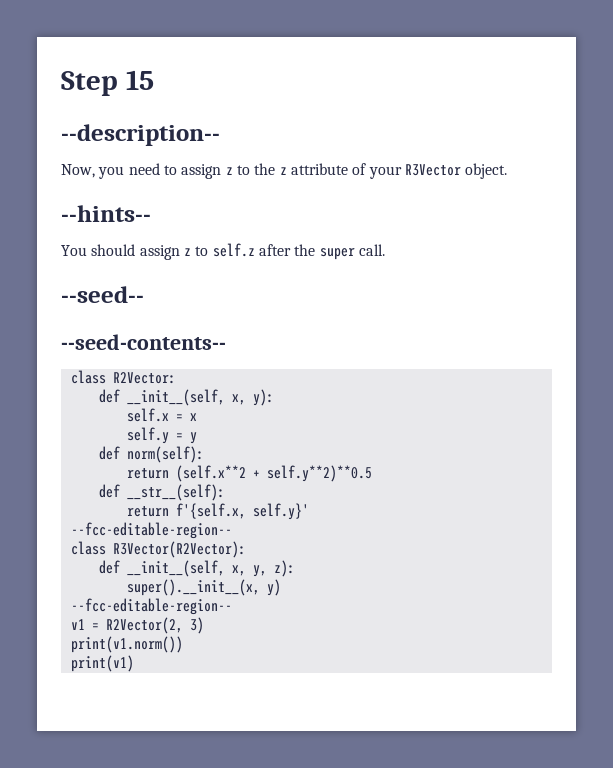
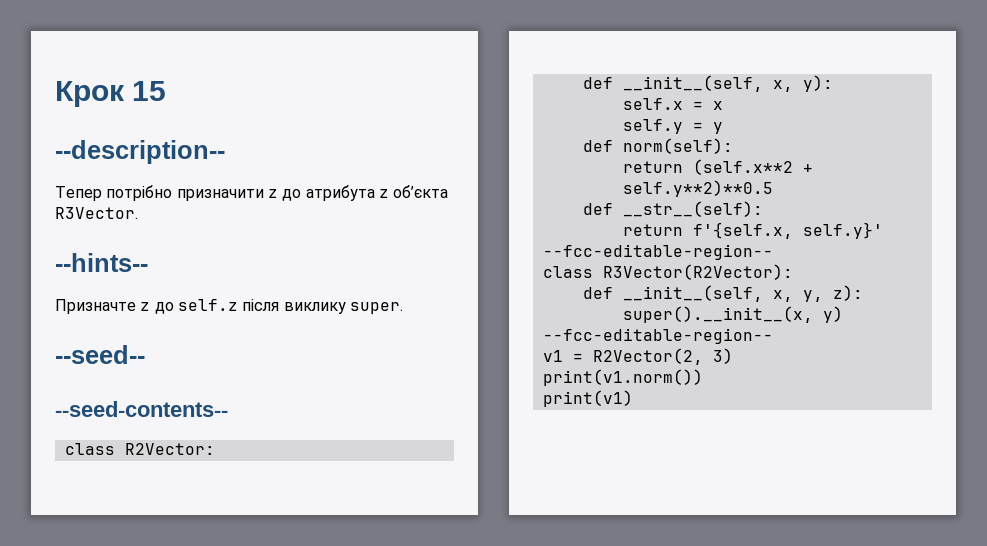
- Step 15
+ Крок 15
- Now, you need to assign z to the z attribute of your R3Vector object.
+ Тепер потрібно призначити z до атрибута z об’єкта R3Vector.
  --hints--
- You should assign z to self.z after the super call.
+ Призначте z до self.z після виклику super.

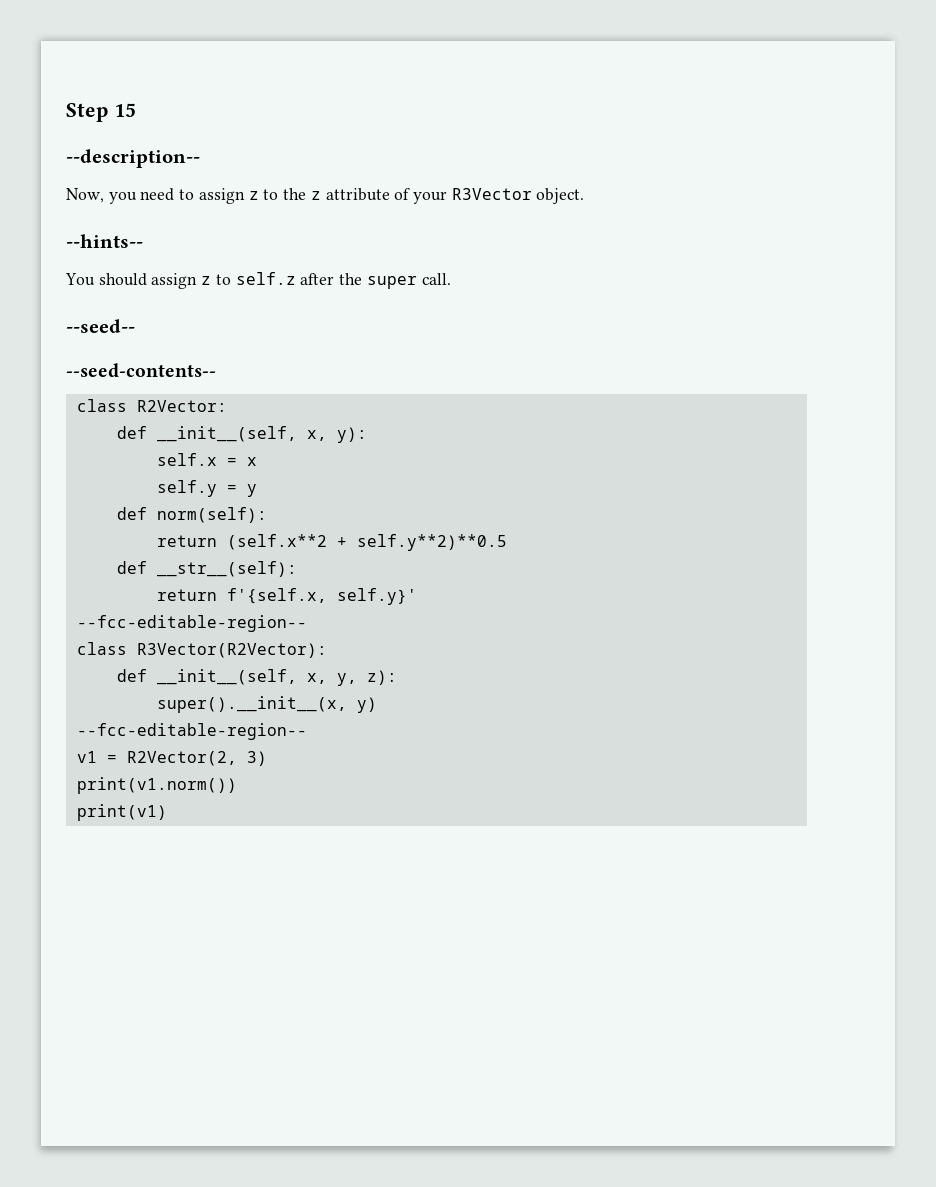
- Крок 15
+ Step 15
- Тепер потрібно призначити z до атрибута z об’єкта R3Vector.
+ Now, you need to assign z to the z attribute of your R3Vector object.
  --hints--
- Призначте z до self.z після виклику super.
+ You should assign z to self.z after the super call.

